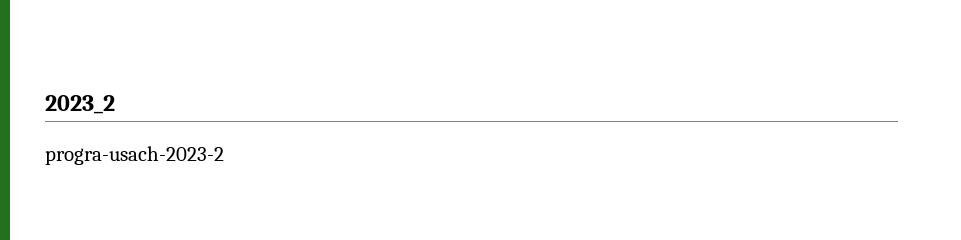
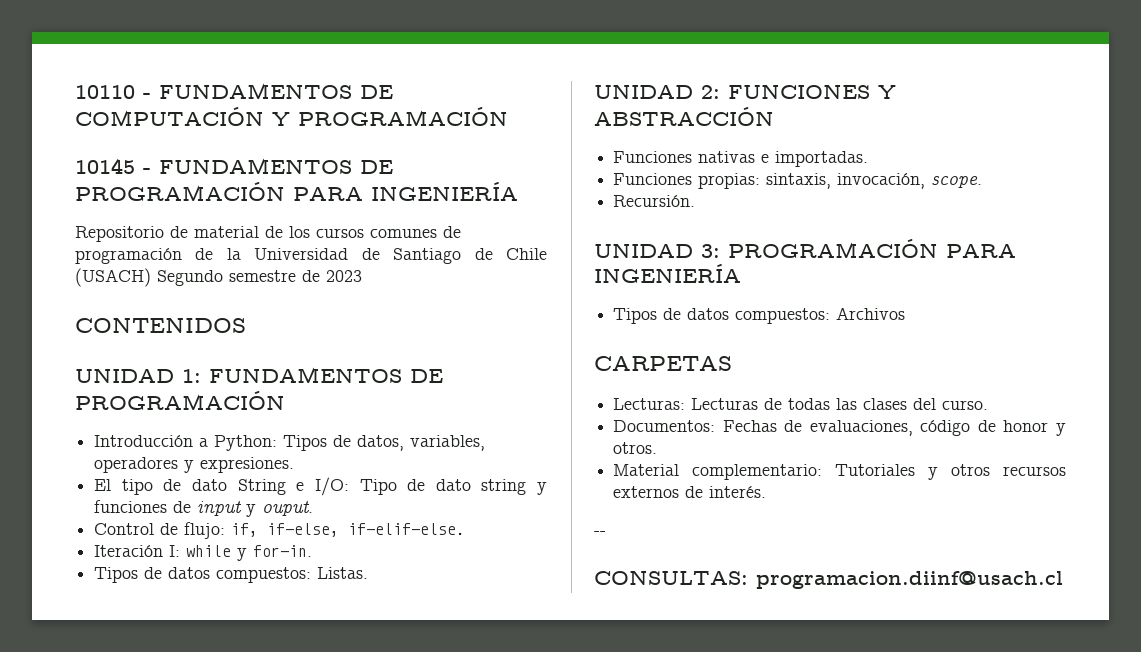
- 2023_2
- progra-usach-2023-2
+ 10110 - FUNDAMENTOS DE COMPUTACIÓN Y PROGRAMACIÓN
+ 10145 - FUNDAMENTOS DE PROGRAMACIÓN PARA INGENIERÍA
+ Repositorio de material de los cursos comunes de programación de la Universidad de Santiago de Chile (USACH) Segundo semestre de 2023
+ CONTENIDOS
+ UNIDAD 1: FUNDAMENTOS DE PROGRAMACIÓN
+ Introducción a Python: Tipos de datos, variables, operadores y expresiones.
+ El tipo de dato String e I/O: Tipo de dato string y funciones de input y ouput.
+ Control de flujo: if, if-else, if-elif-else.
+ Iteración I: while y for-in.
+ Tipos de datos compuestos: Listas.
+ UNIDAD 2: FUNCIONES Y ABSTRACCIÓN
+ Funciones nativas e importadas.
+ Funciones propias: sintaxis, invocación, scope.
+ Recursión.
+ UNIDAD 3: PROGRAMACIÓN PARA INGENIERÍA
+ Tipos de datos compuestos: Archivos
+ CARPETAS
+ Lecturas: Lecturas de todas las clases del curso.
+ Documentos: Fechas de evaluaciones, código de honor y otros.
+ Material complementario: Tutoriales y otros recursos externos de interés.
+ --
+ CONSULTAS: programacion.diinf@usach.cl

